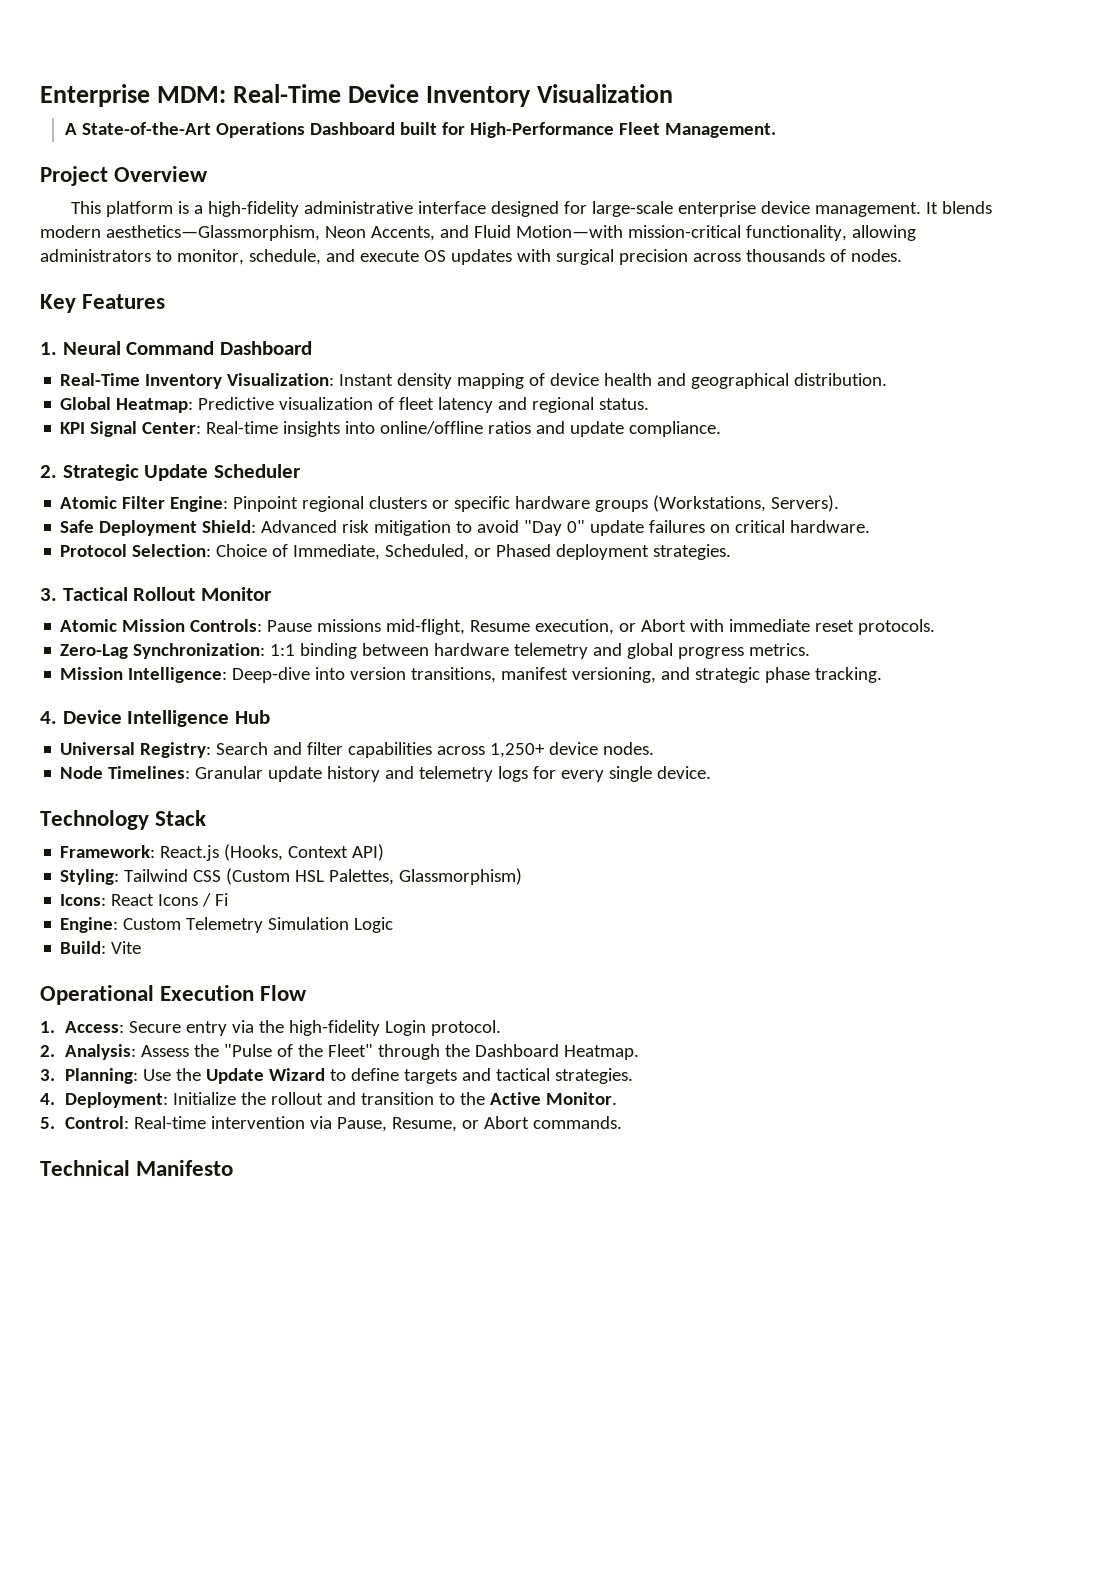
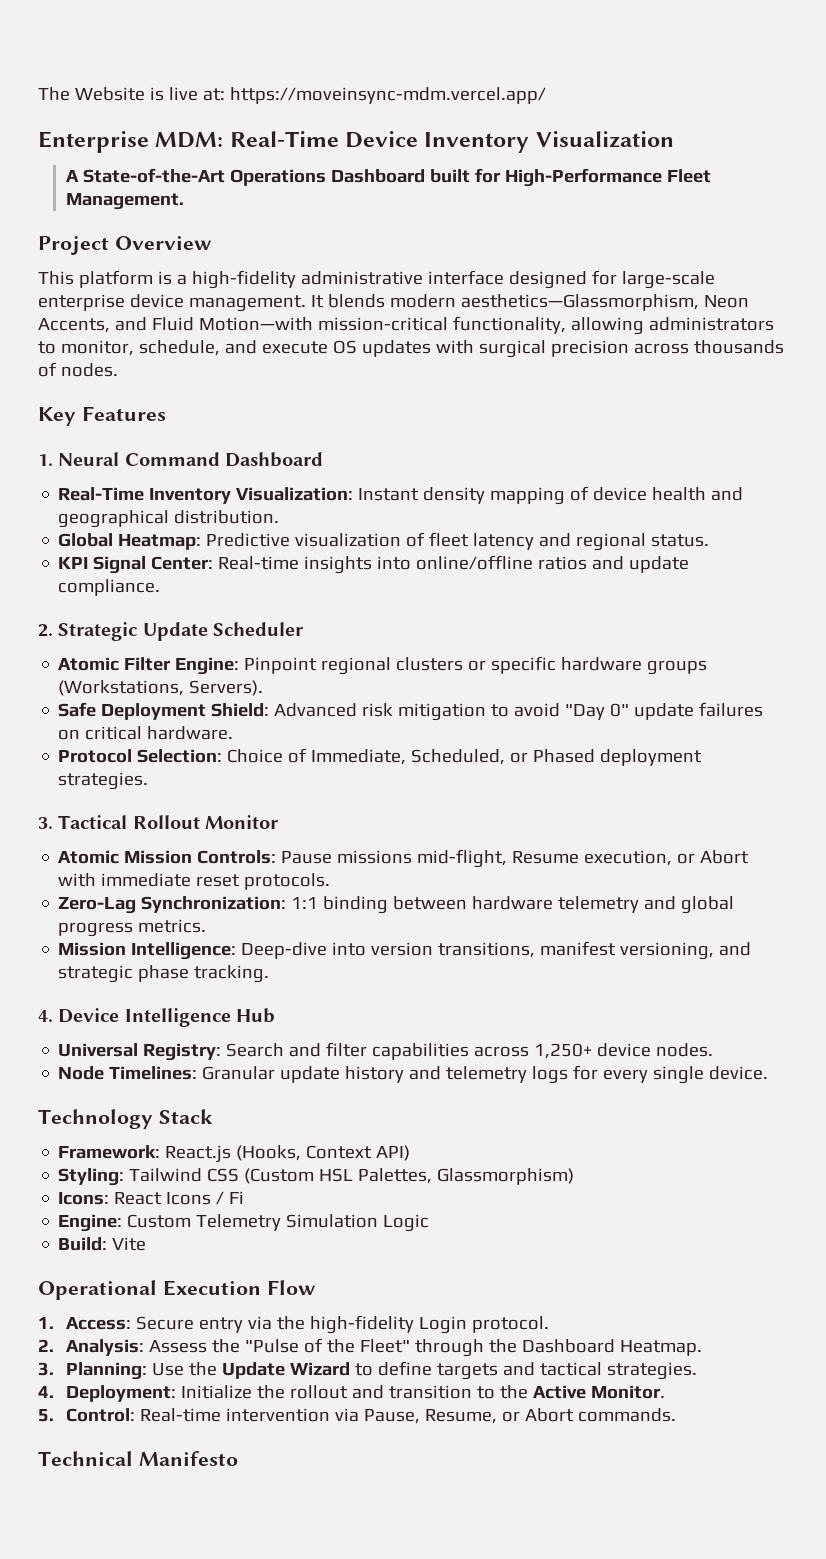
+ The Website is live at: https://moveinsync-mdm.vercel.app/

